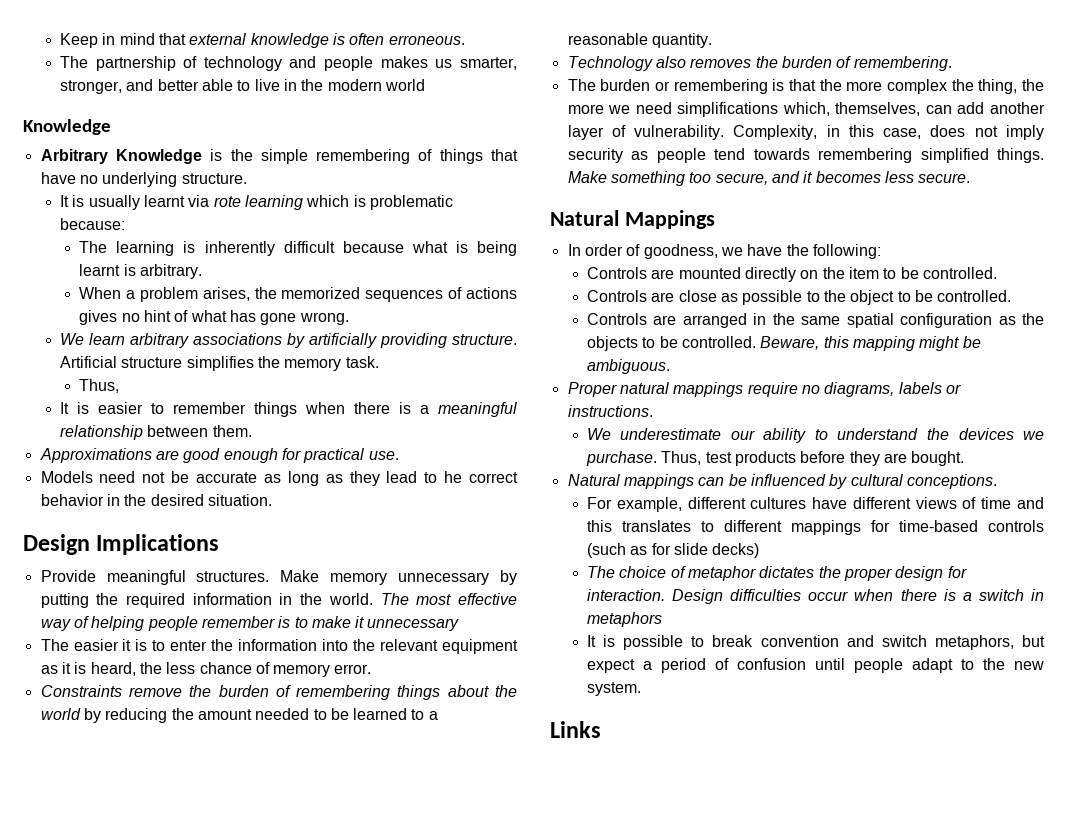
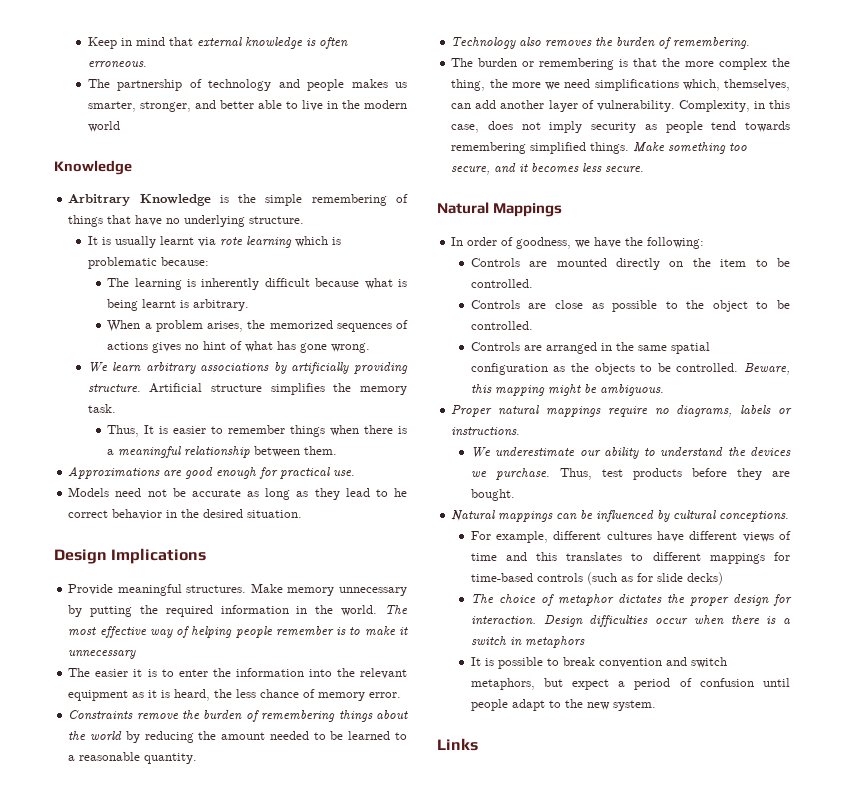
  Artificial structure simplifies the memory task.
- Thus,
- It is easier to remember things when there is a meaningful relationship between them.
+ Thus, It is easier to remember things when there is a meaningful relationship between them.

